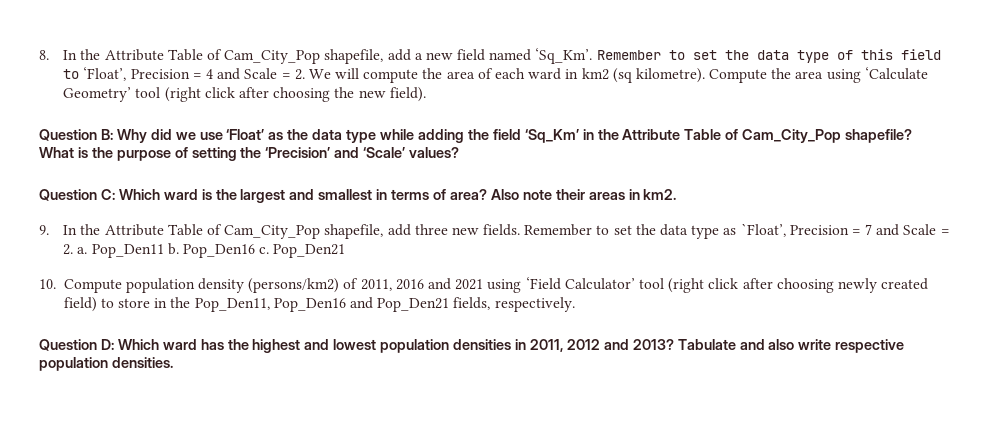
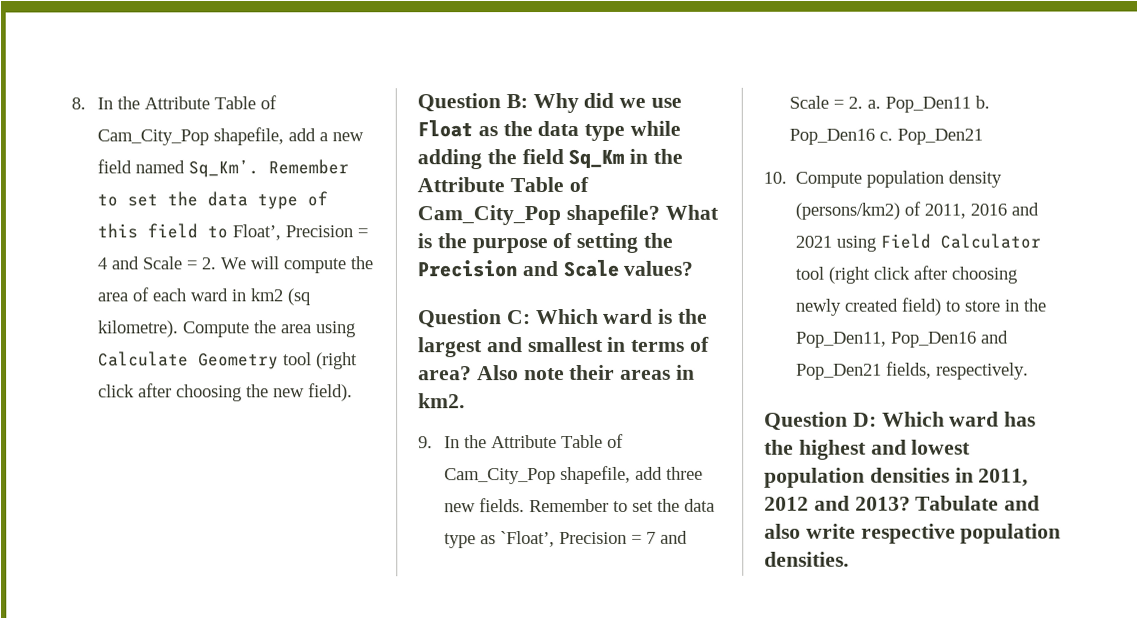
- 8. In the Attribute Table of Cam_City_Pop shapefile, add a new field named ‘Sq_Km’.
+ 8. In the Attribute Table of Cam_City_Pop shapefile, add a new field named Sq_Km’.
- Remember to set the data type of this field to ‘Float’, Precision = 4 and Scale = 2. We will compute the area of each ward in km2 (sq kilometre).
+ Remember to set the data type of this field to Float’, Precision = 4 and Scale = 2. We will compute the area of each ward in km2 (sq kilometre).
- Compute the area using ‘Calculate Geometry’ tool (right click after choosing the new field).
+ Compute the area using Calculate Geometry tool (right click after choosing the new field).
- Question B: Why did we use ‘Float’ as the data type while adding the field ‘Sq_Km’ in the Attribute Table of Cam_City_Pop shapefile?
+ Question B: Why did we use Float as the data type while adding the field Sq_Km in the Attribute Table of Cam_City_Pop shapefile?
- What is the purpose of setting the ‘Precision’ and ‘Scale’ values?
+ What is the purpose of setting the Precision and Scale values?
- 10. Compute population density (persons/km2) of 2011, 2016 and 2021 using ‘Field Calculator’ tool (right click after choosing newly created field) to store in the Pop_Den11, Pop_Den16 and Pop_Den21 fields, respectively.
+ 10. Compute population density (persons/km2) of 2011, 2016 and 2021 using Field Calculator tool (right click after choosing newly created field) to store in the Pop_Den11, Pop_Den16 and Pop_Den21 fields, respectively.

